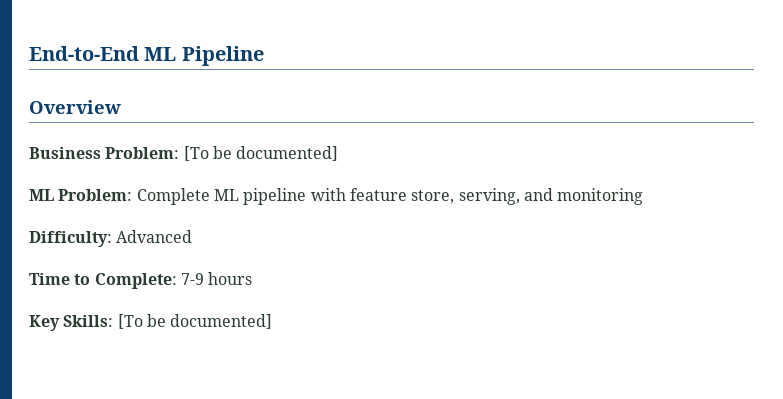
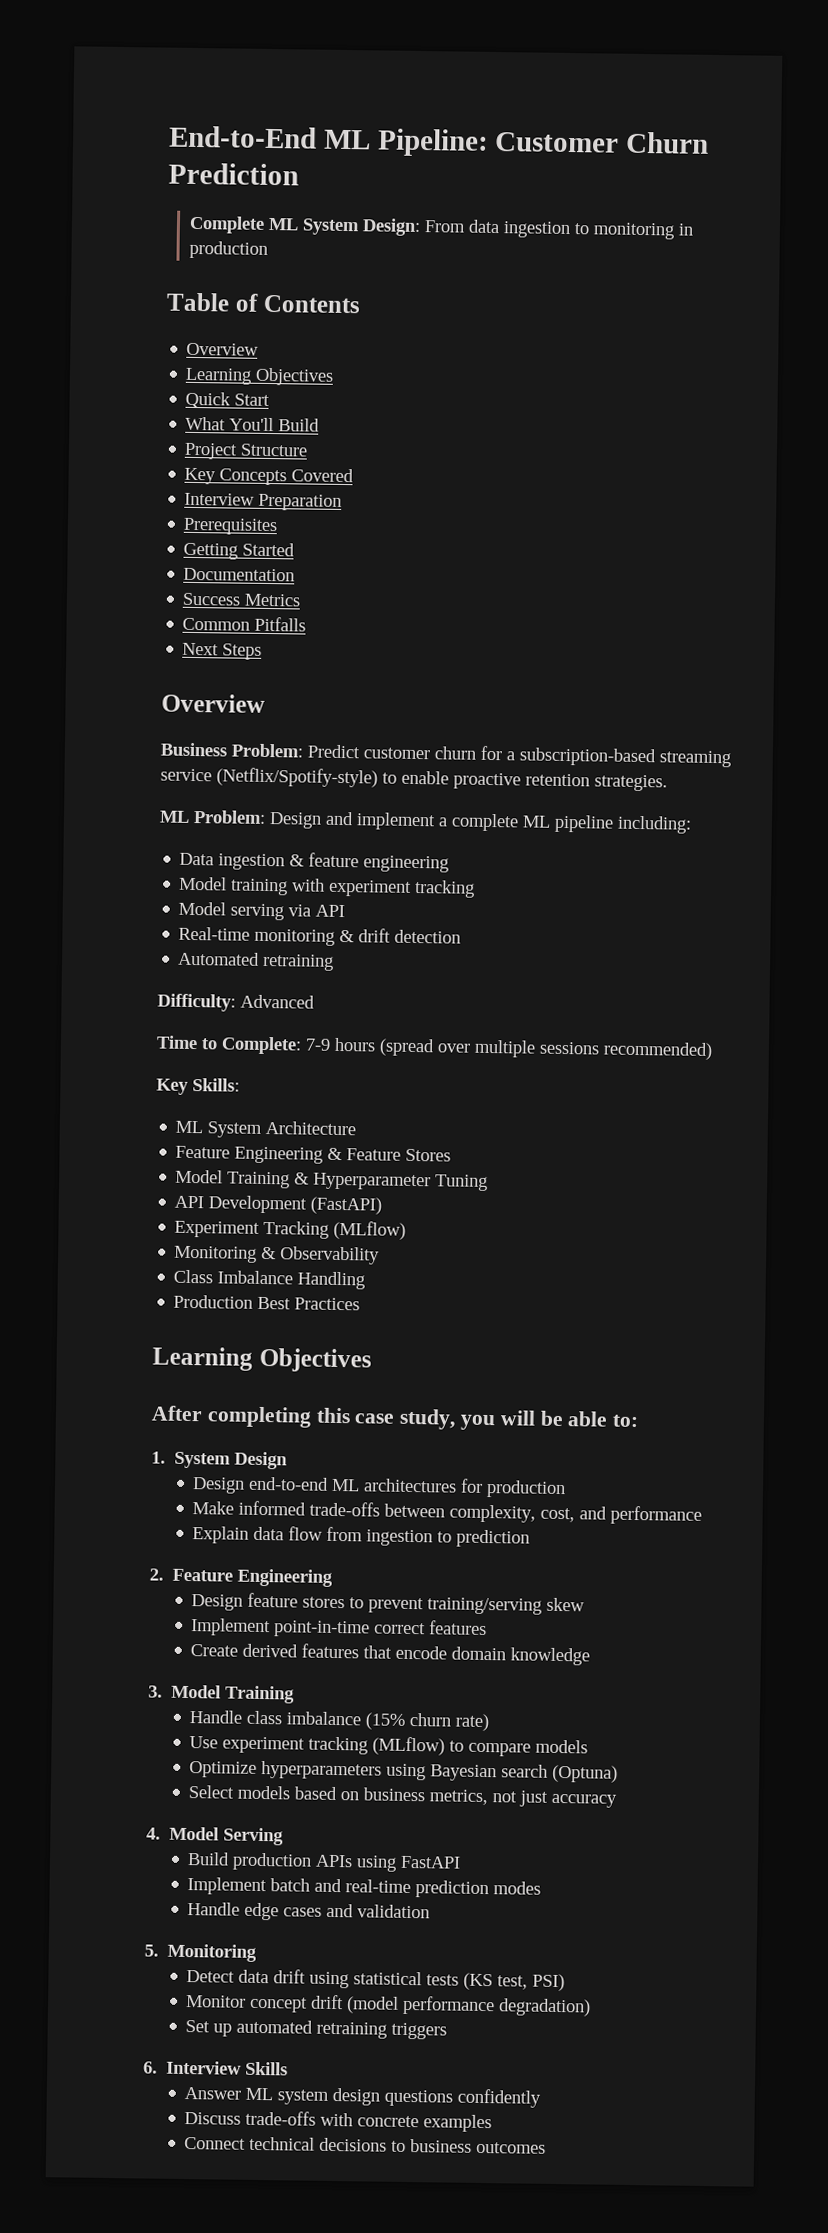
- End-to-End ML Pipeline
+ End-to-End ML Pipeline: Customer Churn Prediction
+ Complete ML System Design: From data ingestion to monitoring in production
+ Table of Contents
  Overview
- Business Problem: [To be documented]
- ML Problem: Complete ML pipeline with feature store, serving, and monitoring
+ Learning Objectives
+ Quick Start
+ What You'll Build
+ Project Structure
+ Key Concepts Covered
+ Interview Preparation
+ Prerequisites
+ Getting Started
+ Documentation
+ Success Metrics
+ Common Pitfalls
+ Next Steps
+ Overview
+ Business Problem: Predict customer churn for a subscription-based streaming service (Netflix/Spotify-style) to enable proactive retention strategies.
+ ML Problem: Design and implement a complete ML pipeline including:
+ Data ingestion & feature engineering
+ Model training with experiment tracking
+ Model serving via API
+ Real-time monitoring & drift detection
+ Automated retraining
- Time to Complete: 7-9 hours
- Key Skills: [To be documented]
+ Time to Complete: 7-9 hours (spread over multiple sessions recommended)
+ Key Skills:
+ ML System Architecture
+ Feature Engineering & Feature Stores
+ Model Training & Hyperparameter Tuning
+ API Development (FastAPI)
+ Experiment Tracking (MLflow)
+ Monitoring & Observability
+ Class Imbalance Handling
+ Production Best Practices
+ Learning Objectives
+ After completing this case study, you will be able to:
+ 1. System Design
+ Design end-to-end ML architectures for production
+ Make informed trade-offs between complexity, cost, and performance
+ Explain data flow from ingestion to prediction
+ 2. Feature Engineering
+ Design feature stores to prevent training/serving skew
+ Implement point-in-time correct features
+ Create derived features that encode domain knowledge
+ 3. Model Training
+ Handle class imbalance (15% churn rate)
+ Use experiment tracking (MLflow) to compare models
+ Optimize hyperparameters using Bayesian search (Optuna)
+ Select models based on business metrics, not just accuracy
+ 4. Model Serving
+ Build production APIs using FastAPI
+ Implement batch and real-time prediction modes
+ Handle edge cases and validation
+ 5. Monitoring
+ Detect data drift using statistical tests (KS test, PSI)
+ Monitor concept drift (model performance degradation)
+ Set up automated retraining triggers
+ 6. Interview Skills
+ Answer ML system design questions confidently
+ Discuss trade-offs with concrete examples
+ Connect technical decisions to business outcomes

